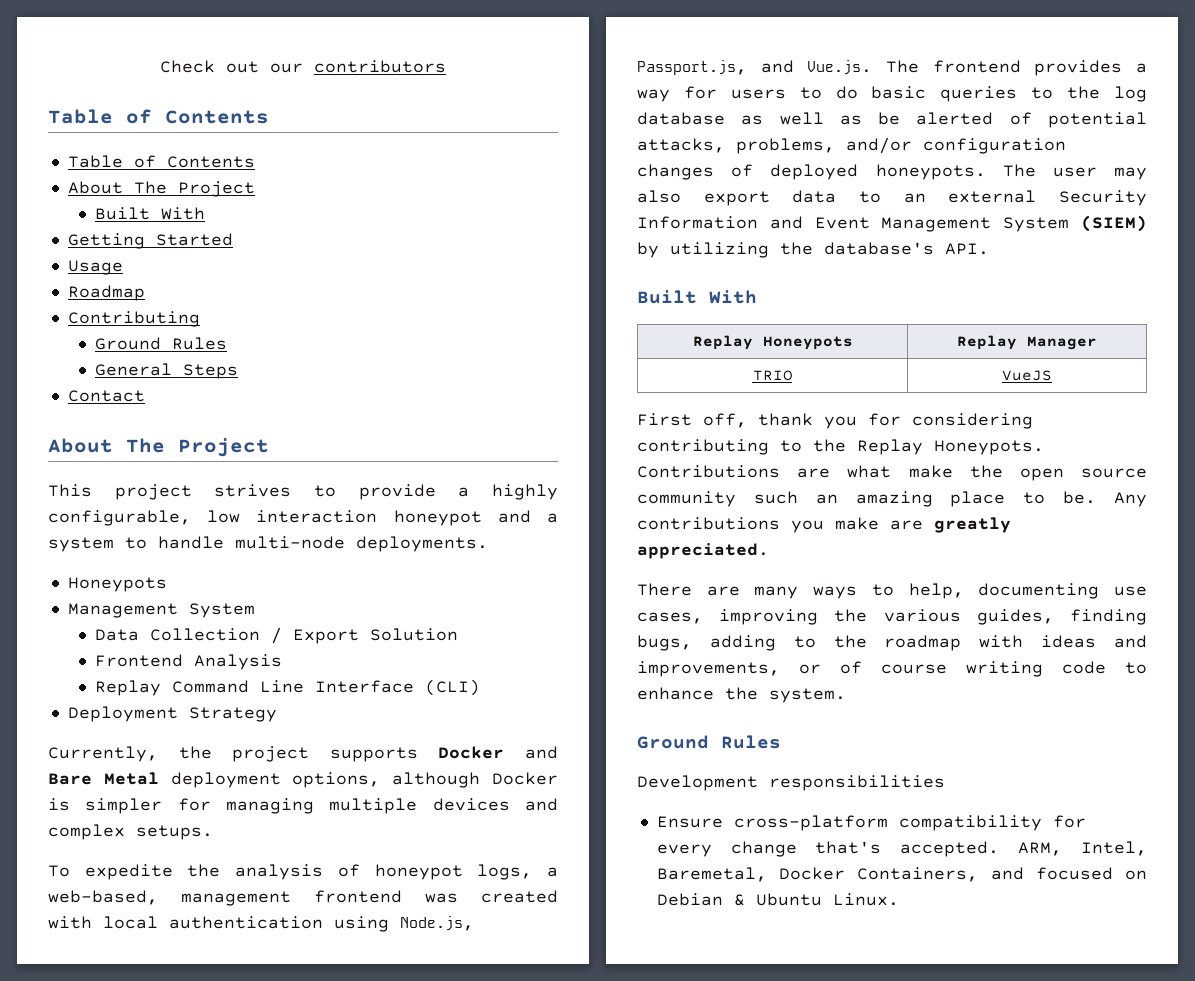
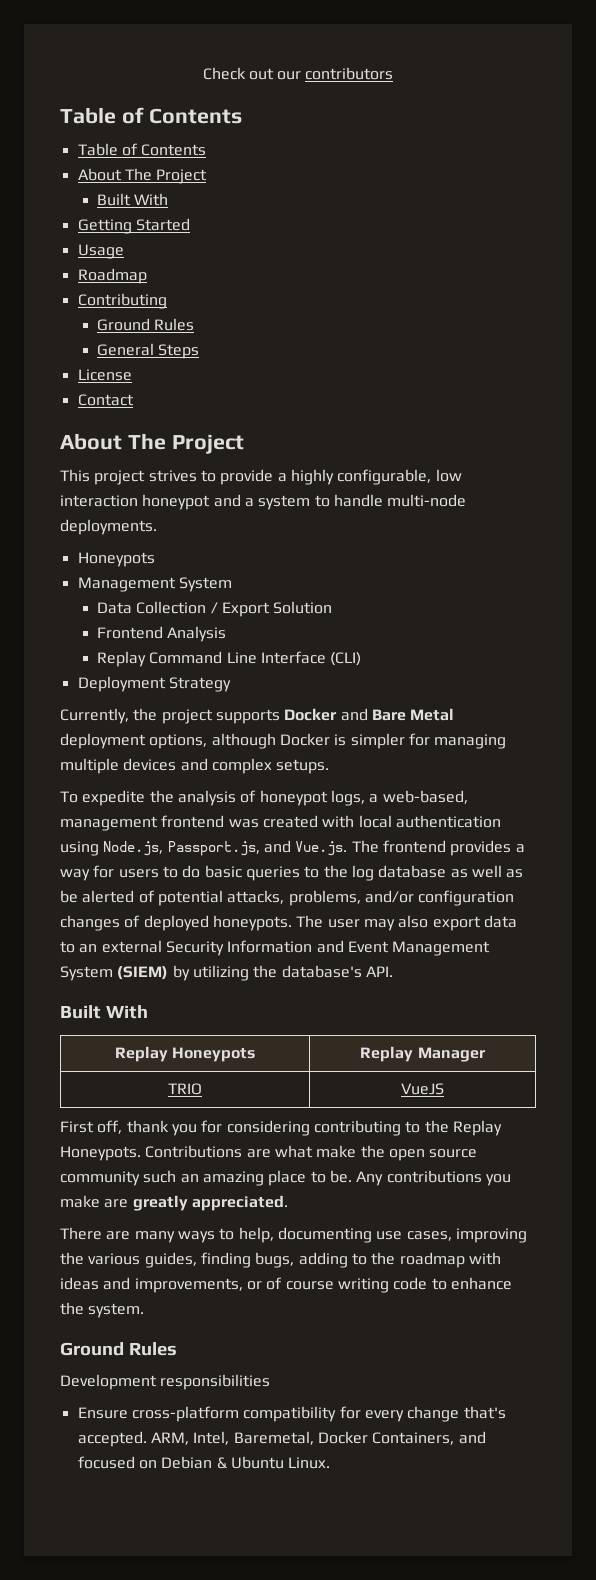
+ License

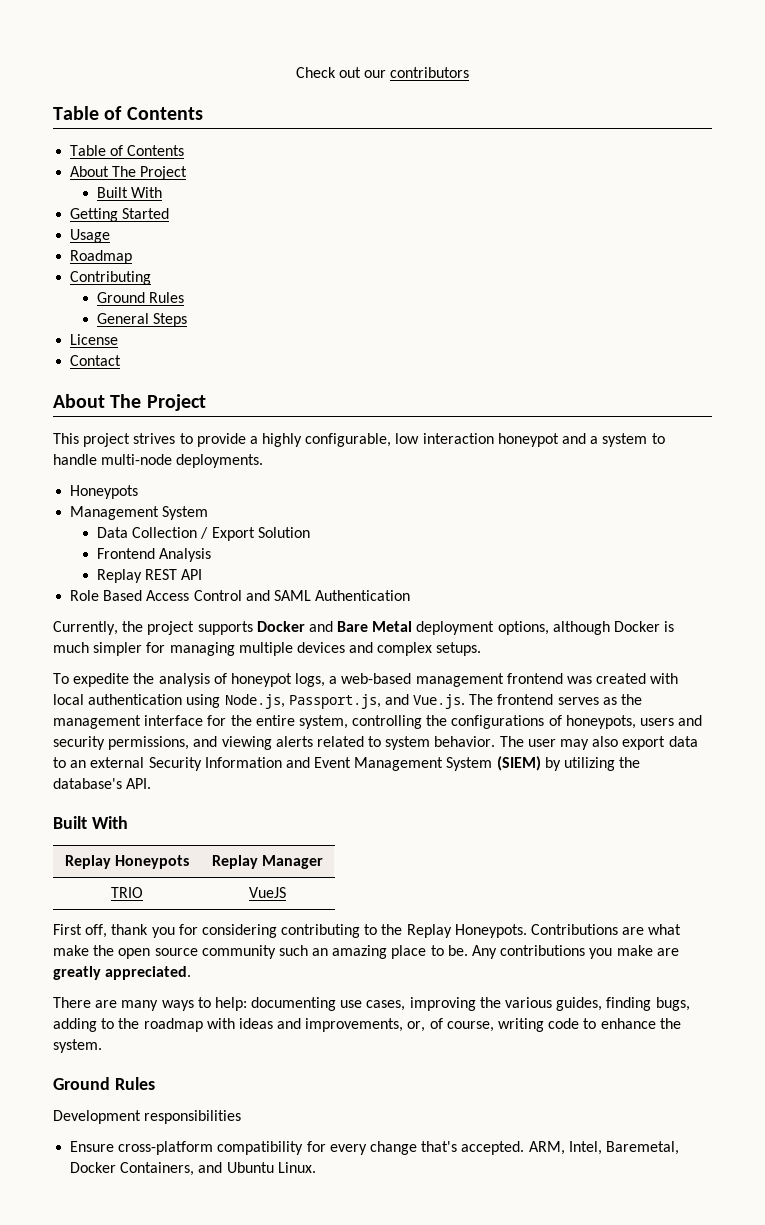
- Replay Command Line Interface (CLI)
- Deployment Strategy
+ Replay REST API
+ Role Based Access Control and SAML Authentication
- Currently, the project supports Docker and Bare Metal deployment options, although Docker is simpler for managing multiple devices and complex setups.
+ Currently, the project supports Docker and Bare Metal deployment options, although Docker is much simpler for managing multiple devices and complex setups.
- To expedite the analysis of honeypot logs, a web-based, management frontend was created with local authentication using Node.js, Passport.js, and Vue.js. The frontend provides a way for users to do basic queries to the log database as well as be alerted of potential attacks, problems, and/or configuration changes of deployed honeypots.
+ To expedite the analysis of honeypot logs, a web-based management frontend was created with local authentication using Node.js, Passport.js, and Vue.js. The frontend serves as the management interface for the entire system, controlling the configurations of honeypots, users and security permissions, and viewing alerts related to system behavior.
- There are many ways to help, documenting use cases, improving the various guides, finding bugs, adding to the roadmap with ideas and improvements, or of course writing code to enhance the system.
+ There are many ways to help: documenting use cases, improving the various guides, finding bugs, adding to the roadmap with ideas and improvements, or, of course, writing code to enhance the system.
- ARM, Intel, Baremetal, Docker Containers, and focused on Debian & Ubuntu Linux.
+ ARM, Intel, Baremetal, Docker Containers, and Ubuntu Linux.

